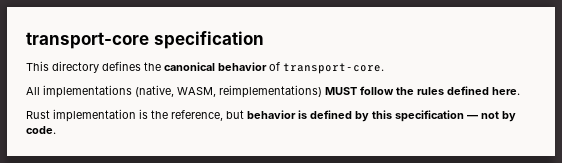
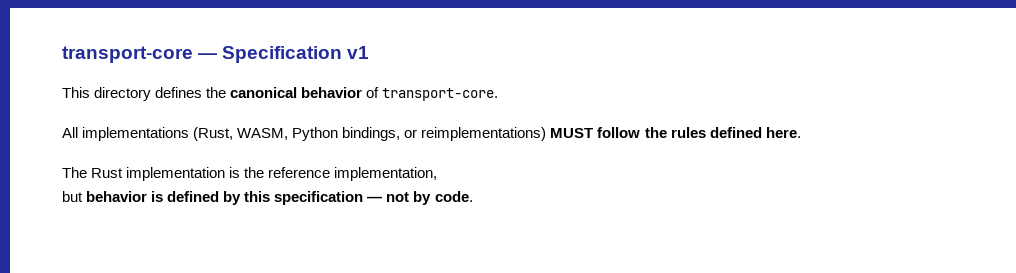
- transport-core specification
+ transport-core — Specification v1
- All implementations (native, WASM, reimplementations) MUST follow the rules defined here.
+ All implementations (Rust, WASM, Python bindings, or reimplementations) MUST follow the rules defined here.
- Rust implementation is the reference, but behavior is defined by this specification — not by code.
+ The Rust implementation is the reference implementation,
+ but behavior is defined by this specification — not by code.

